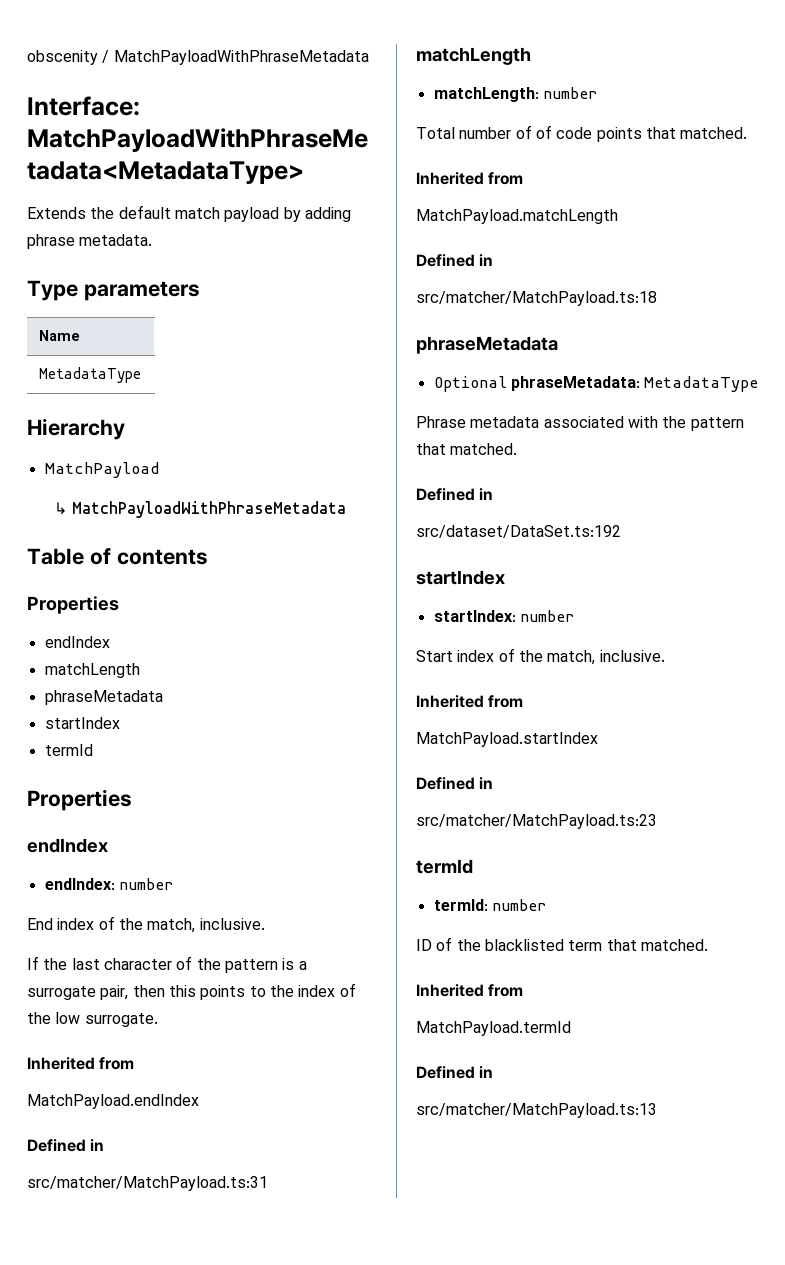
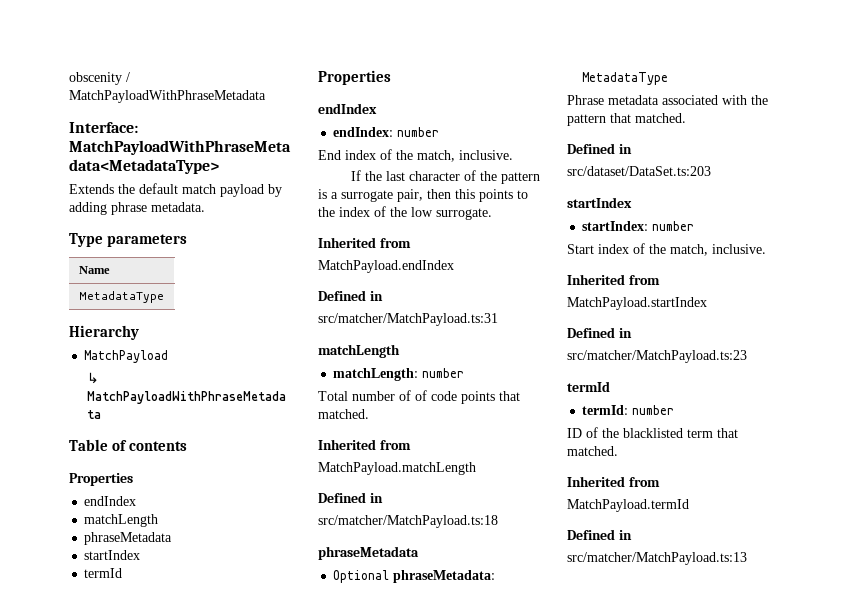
- src/dataset/DataSet.ts:192
+ src/dataset/DataSet.ts:203

